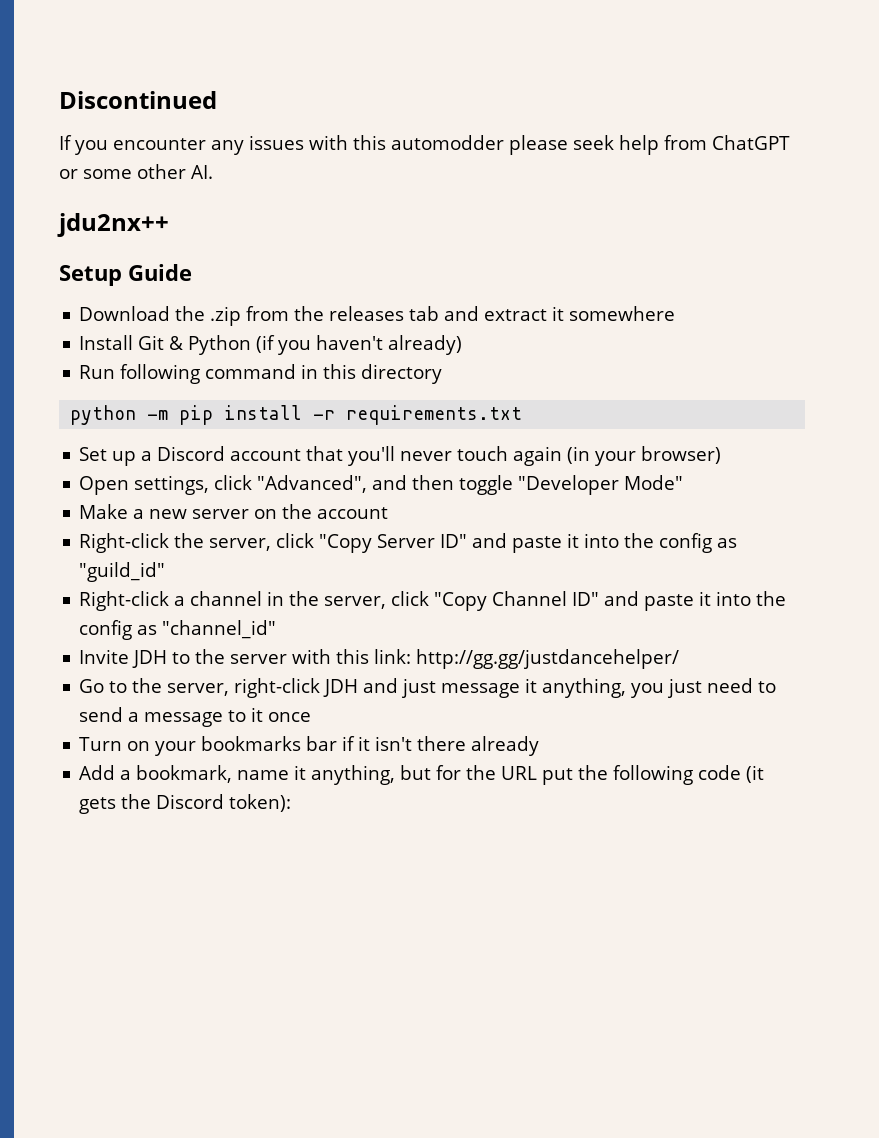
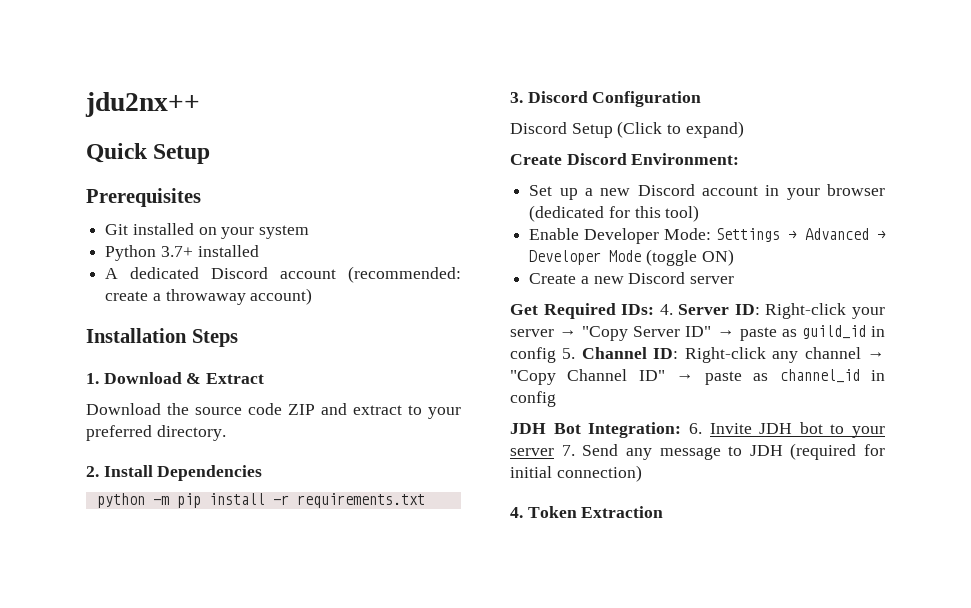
- Discontinued
- If you encounter any issues with this automodder please seek help from ChatGPT or some other AI.
- Setup Guide
- Download the .zip from the releases tab and extract it somewhere
- Install Git & Python (if you haven't already)
- Run following command in this directory
+ Quick Setup
+ Prerequisites
+ Git installed on your system
+ Python 3.7+ installed
+ A dedicated Discord account (recommended: create a throwaway account)
+ Installation Steps
+ 1. Download & Extract
+ Download the source code ZIP and extract to your preferred directory.
+ 2. Install Dependencies
+ 3. Discord Configuration
+ Discord Setup (Click to expand)
+ Create Discord Environment:
- Set up a Discord account that you'll never touch again (in your browser)
- Open settings, click "Advanced", and then toggle "Developer Mode"
- Make a new server on the account
- Right-click the server, click "Copy Server ID" and paste it into the config as "guild_id"
- Right-click a channel in the server, click "Copy Channel ID" and paste it into the config as "channel_id"
- Invite JDH to the server with this link: http://gg.gg/justdancehelper/
- Go to the server, right-click JDH and just message it anything, you just need to send a message to it once
- Turn on your bookmarks bar if it isn't there already
- Add a bookmark, name it anything, but for the URL put the following code (it gets the Discord token):
+ Set up a new Discord account in your browser (dedicated for this tool)
+ Enable Developer Mode: Settings → Advanced → Developer Mode (toggle ON)
+ Create a new Discord server
+ Get Required IDs: 4. Server ID: Right-click your server → "Copy Server ID" → paste as guild_id in config 5. Channel ID: Right-click any channel → "Copy Channel ID" → paste as channel_id in config
+ JDH Bot Integration: 6. Invite JDH bot to your server 7. Send any message to JDH (required for initial connection)
+ 4. Token Extraction

